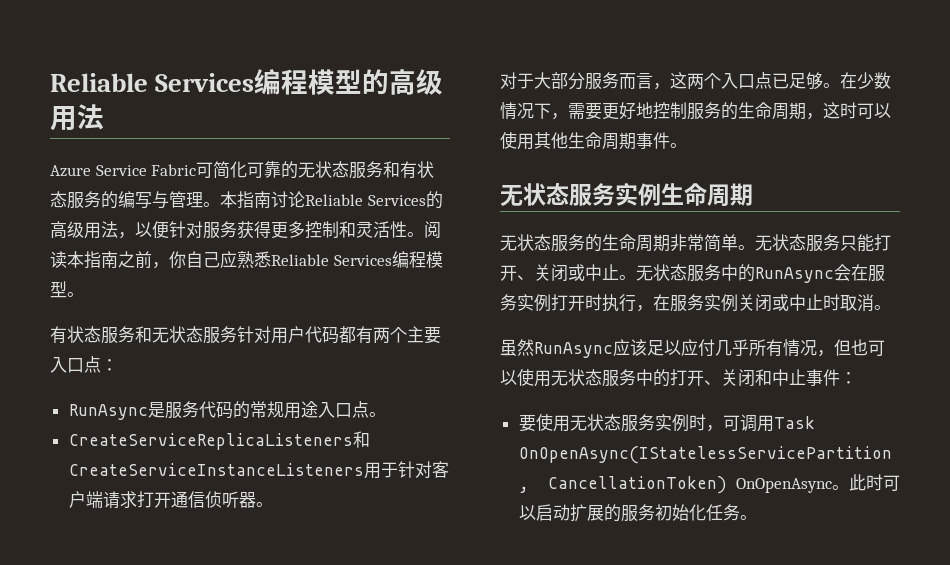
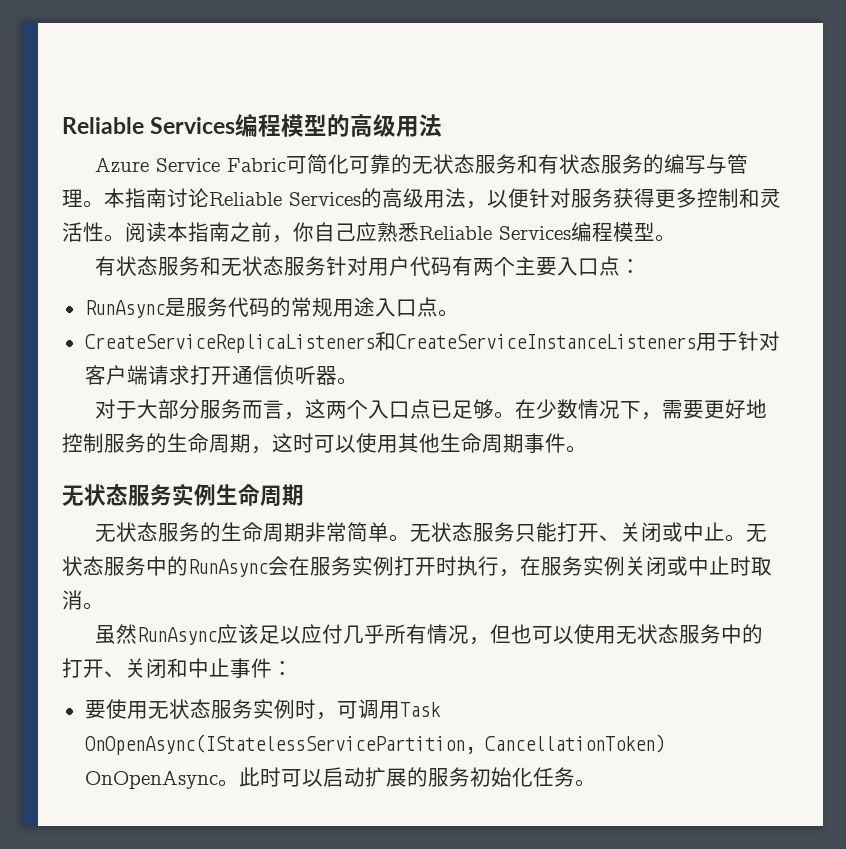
- 有状态服务和无状态服务针对用户代码都有两个主要入口点：
+ 有状态服务和无状态服务针对用户代码有两个主要入口点：

